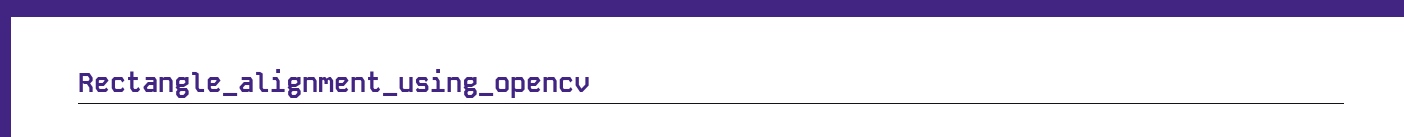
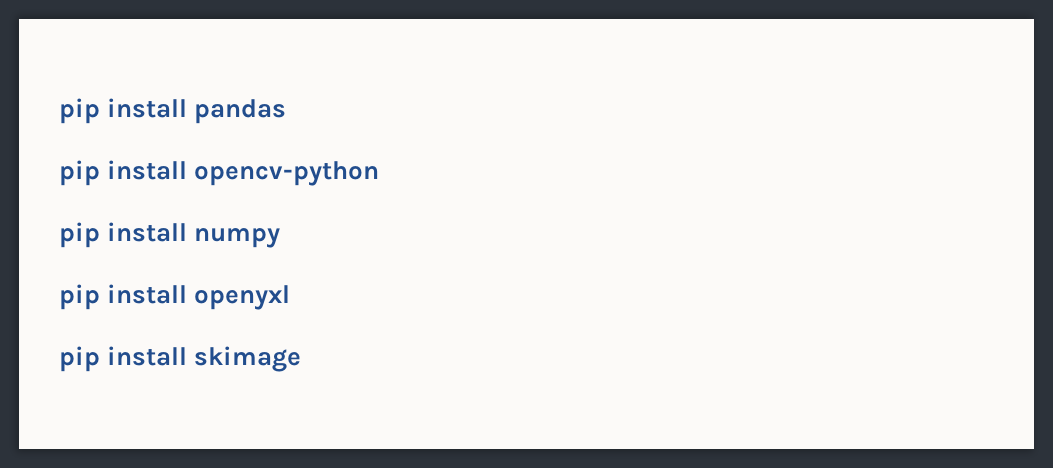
- Rectangle_alignment_using_opencv
+ pip install pandas
+ pip install opencv-python
+ pip install numpy
+ pip install openyxl
+ pip install skimage

